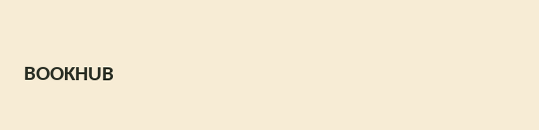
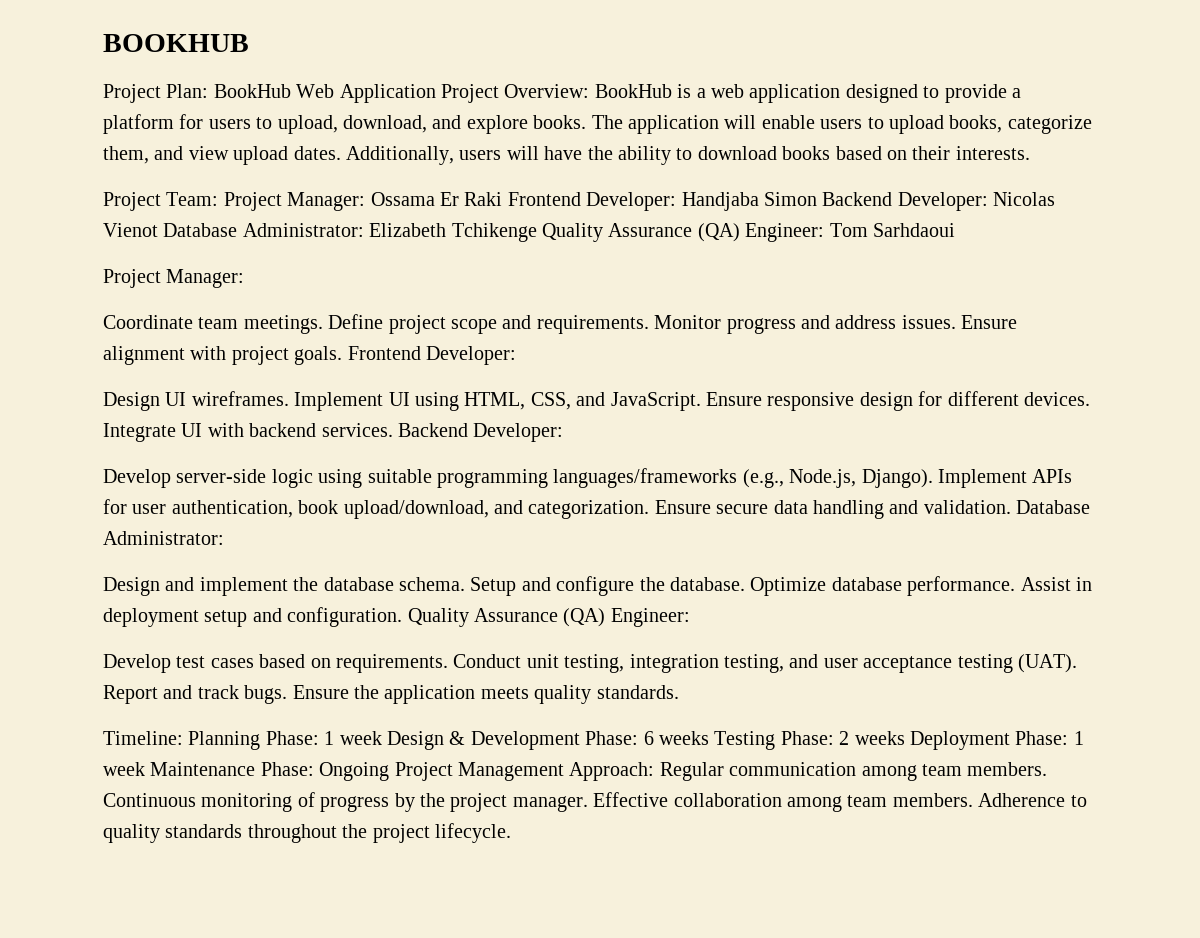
+ Project Plan: BookHub Web Application Project Overview: BookHub is a web application designed to provide a platform for users to upload, download, and explore books. The application will enable users to upload books, categorize them, and view upload dates. Additionally, users will have the ability to download books based on their interests.
+ Project Team: Project Manager: Ossama Er Raki Frontend Developer: Handjaba Simon Backend Developer: Nicolas Vienot Database Administrator: Elizabeth Tchikenge Quality Assurance (QA) Engineer: Tom Sarhdaoui
+ Project Manager:
+ Coordinate team meetings. Define project scope and requirements. Monitor progress and address issues. Ensure alignment with project goals. Frontend Developer:
+ Design UI wireframes. Implement UI using HTML, CSS, and JavaScript. Ensure responsive design for different devices. Integrate UI with backend services. Backend Developer:
+ Develop server-side logic using suitable programming languages/frameworks (e.g., Node.js, Django). Implement APIs for user authentication, book upload/download, and categorization. Ensure secure data handling and validation. Database Administrator:
+ Design and implement the database schema. Setup and configure the database. Optimize database performance. Assist in deployment setup and configuration. Quality Assurance (QA) Engineer:
+ Develop test cases based on requirements. Conduct unit testing, integration testing, and user acceptance testing (UAT). Report and track bugs. Ensure the application meets quality standards.
+ Timeline: Planning Phase: 1 week Design & Development Phase: 6 weeks Testing Phase: 2 weeks Deployment Phase: 1 week Maintenance Phase: Ongoing Project Management Approach: Regular communication among team members. Continuous monitoring of progress by the project manager. Effective collaboration among team members. Adherence to quality standards throughout the project lifecycle.

